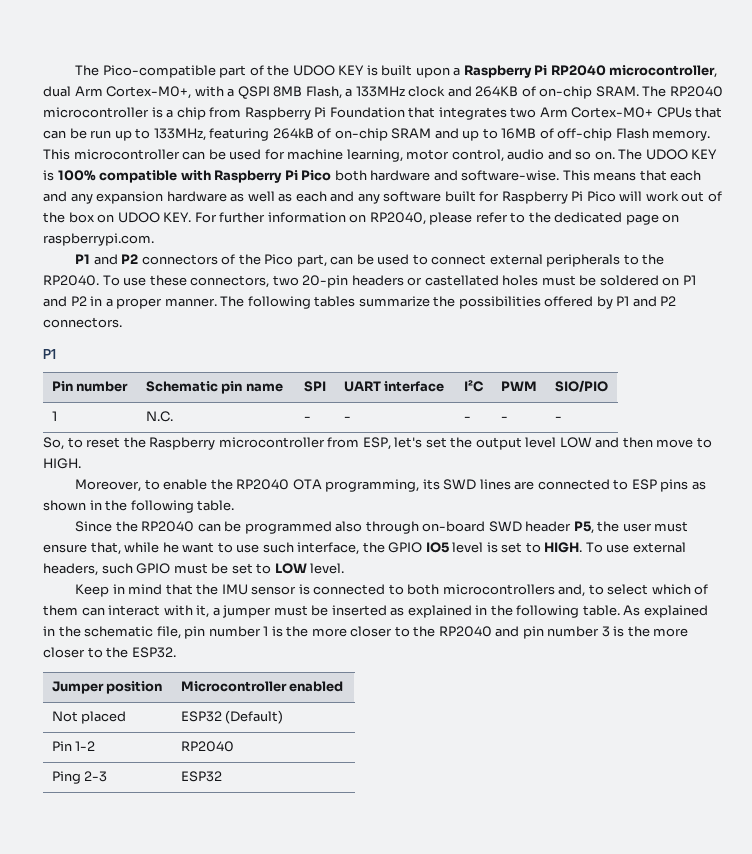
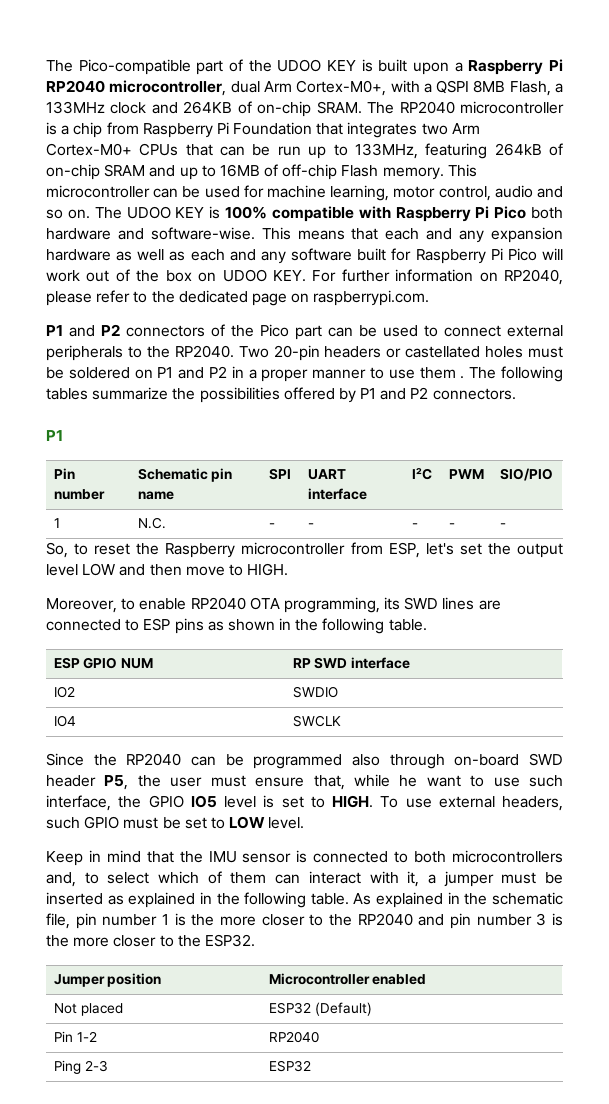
- P1 and P2 connectors of the Pico part, can be used to connect external peripherals to the RP2040.
+ P1 and P2 connectors of the Pico part can be used to connect external peripherals to the RP2040.
- To use these connectors, two 20-pin headers or castellated holes must be soldered on P1 and P2 in a proper manner.
+ Two 20-pin headers or castellated holes must be soldered on P1 and P2 in a proper manner to use them .
- Moreover, to enable the RP2040 OTA programming, its SWD lines are connected to ESP pins as shown in the following table.
+ Moreover, to enable RP2040 OTA programming, its SWD lines are connected to ESP pins as shown in the following table.
+ ESP GPIO NUM | RP SWD interface
+ IO2 | SWDIO
+ IO4 | SWCLK

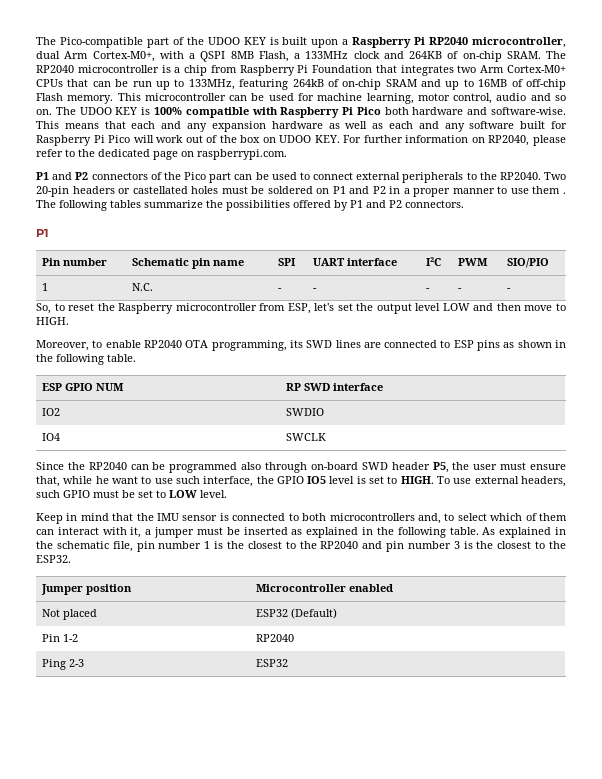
- As explained in the schematic file, pin number 1 is the more closer to the RP2040 and pin number 3 is the more closer to the ESP32.
+ As explained in the schematic file, pin number 1 is the closest to the RP2040 and pin number 3 is the closest to the ESP32.

